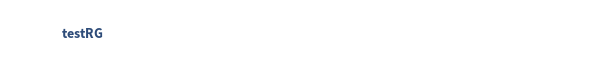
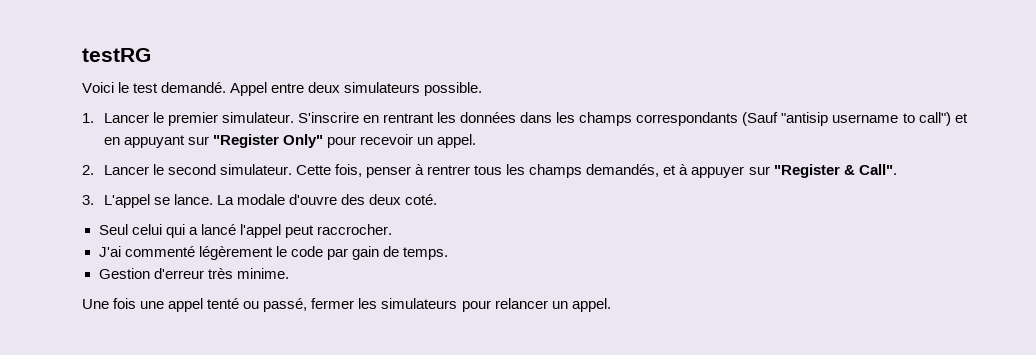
+ Voici le test demandé. Appel entre deux simulateurs possible.
+ 1. Lancer le premier simulateur. S'inscrire en rentrant les données dans les champs correspondants (Sauf "antisip username to call") et en appuyant sur "Register Only" pour recevoir un appel.
+ 2. Lancer le second simulateur. Cette fois, penser à rentrer tous les champs demandés, et à appuyer sur "Register & Call".
+ 3. L'appel se lance. La modale d'ouvre des deux coté.
+ Seul celui qui a lancé l'appel peut raccrocher.
+ J'ai commenté légèrement le code par gain de temps.
+ Gestion d'erreur très minime.
+ Une fois une appel tenté ou passé, fermer les simulateurs pour relancer un appel.

